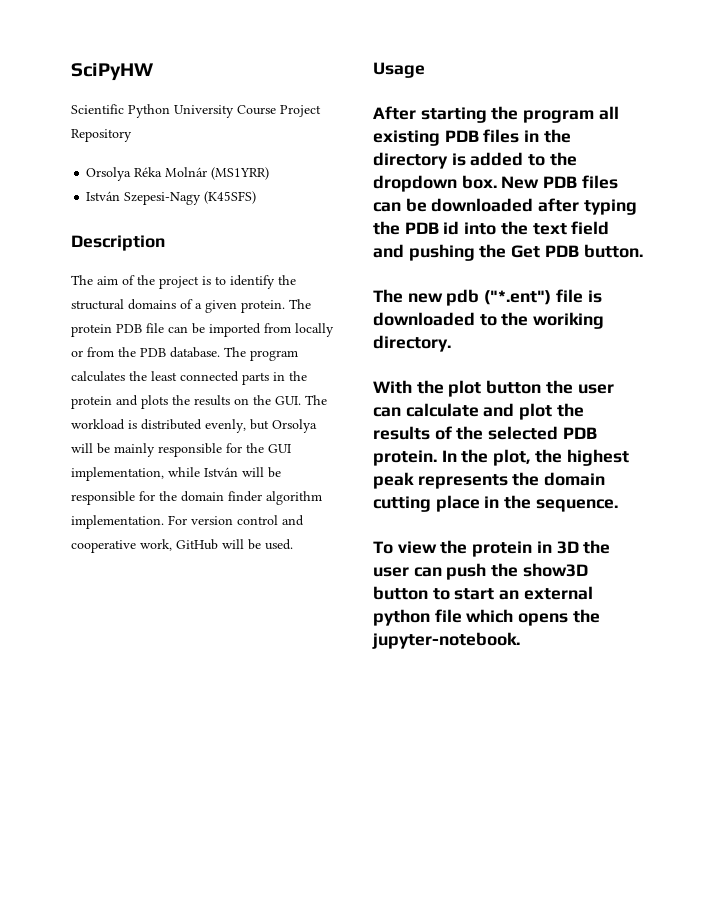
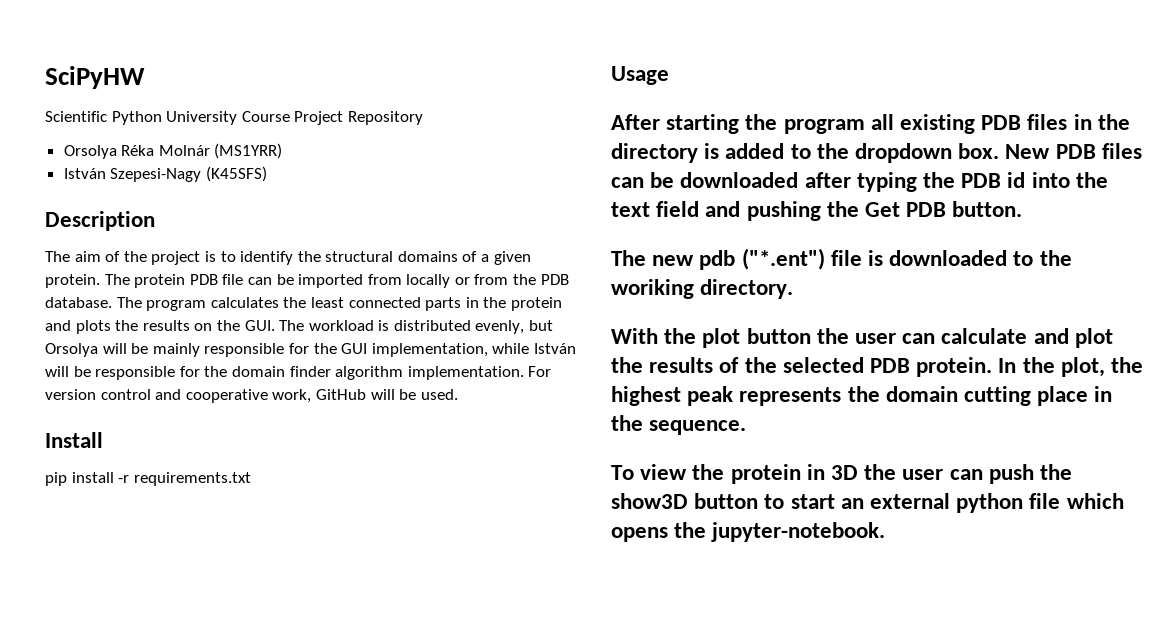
+ Install
+ pip install -r requirements.txt

